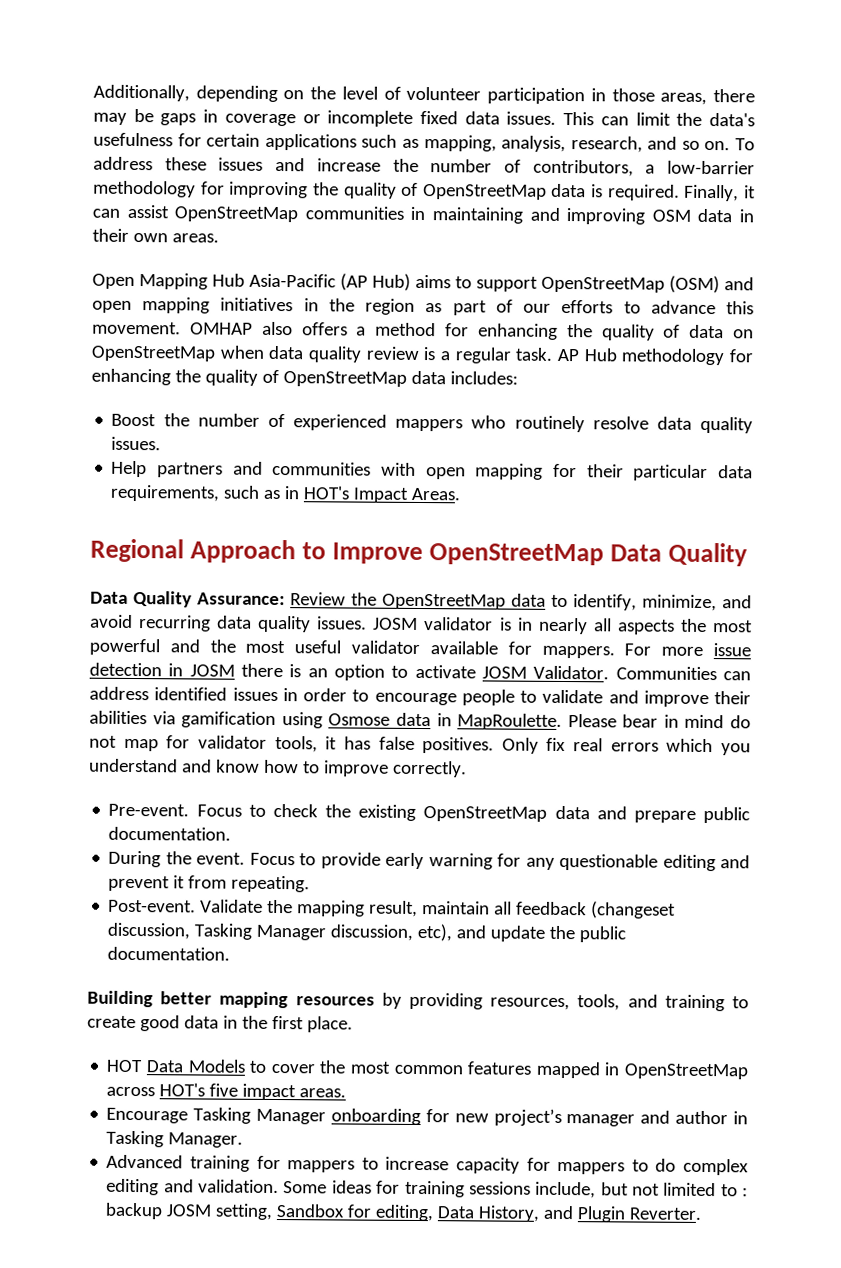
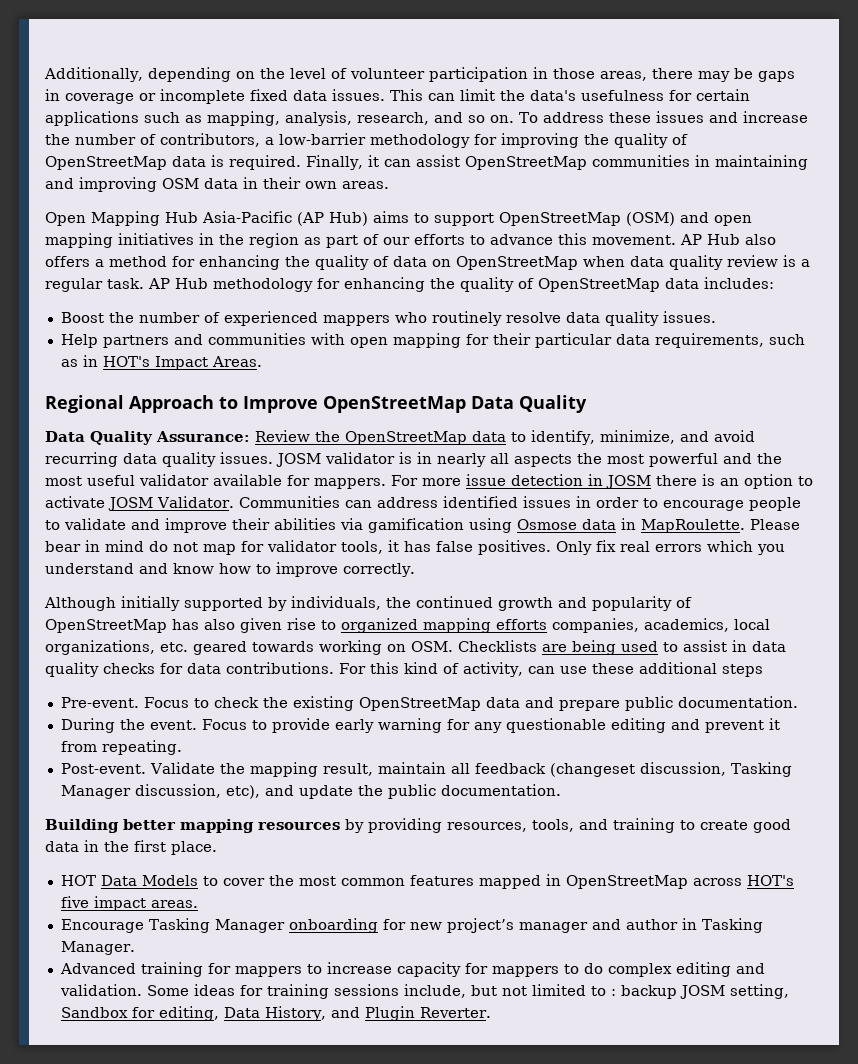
- OMHAP also offers a method for enhancing the quality of data on OpenStreetMap when data quality review is a regular task.
+ AP Hub also offers a method for enhancing the quality of data on OpenStreetMap when data quality review is a regular task.
+ Although initially supported by individuals, the continued growth and popularity of OpenStreetMap has also given rise to organized mapping efforts companies, academics, local organizations, etc. geared towards working on OSM. Checklists are being used to assist in data quality checks for data contributions. For this kind of activity, can use these additional steps

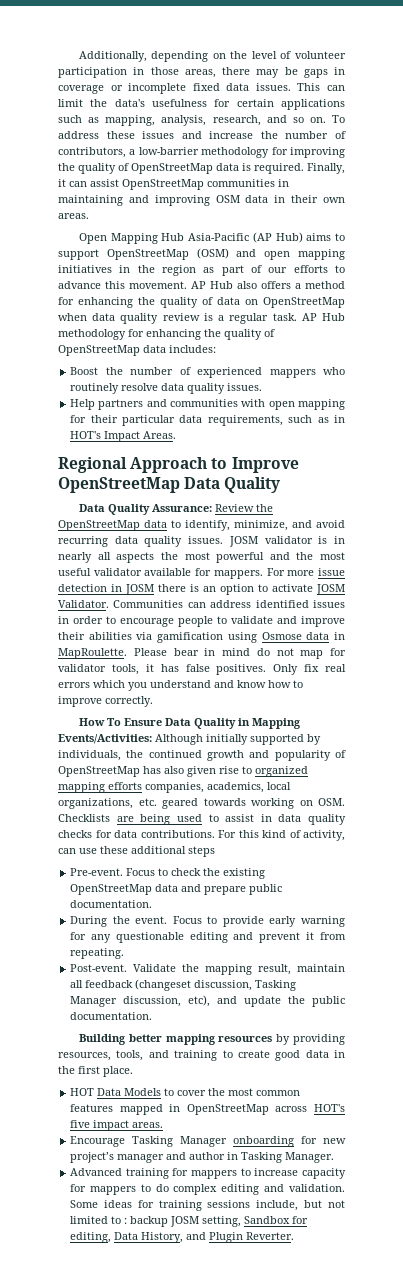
- Although initially supported by individuals, the continued growth and popularity of OpenStreetMap has also given rise to organized mapping efforts companies, academics, local organizations, etc. geared towards working on OSM. Checklists are being used to assist in data quality checks for data contributions.
+ How To Ensure Data Quality in Mapping Events/Activities: Although initially supported by individuals, the continued growth and popularity of OpenStreetMap has also given rise to organized mapping efforts companies, academics, local organizations, etc. geared towards working on OSM. Checklists are being used to assist in data quality checks for data contributions.

